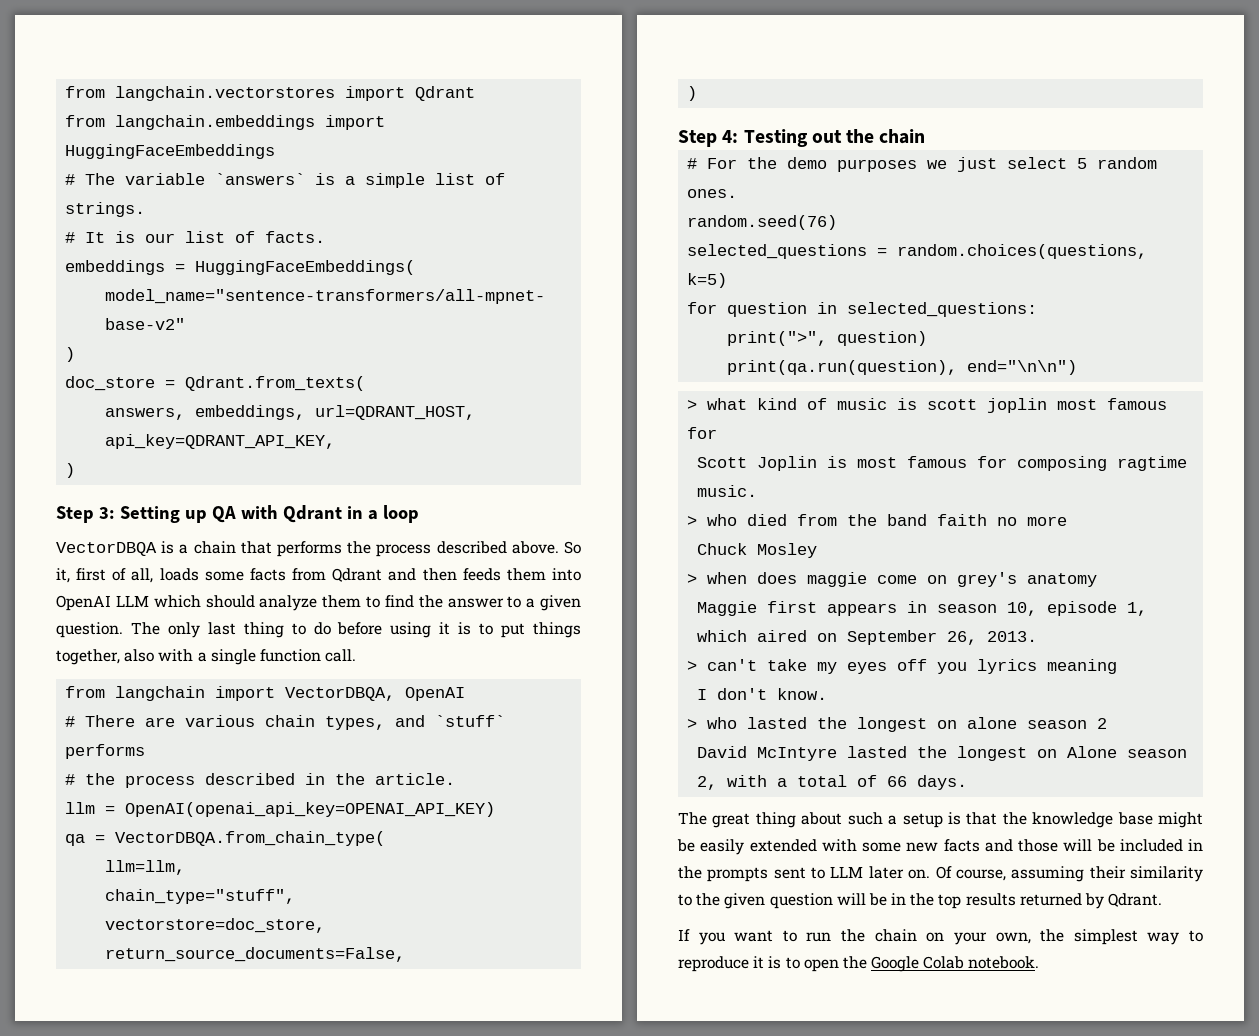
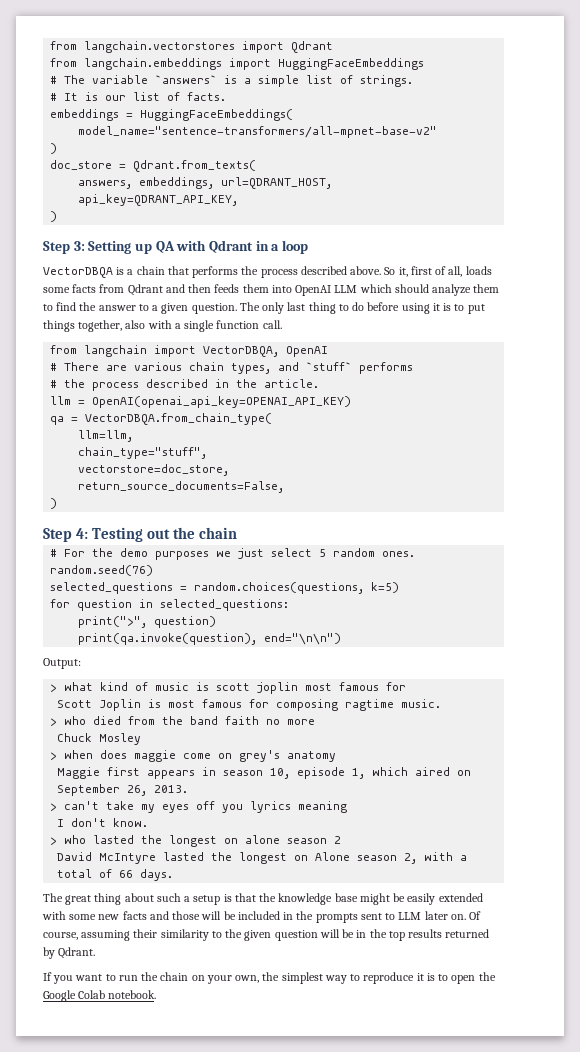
- print(qa.run(question), end="\n\n")
+ print(qa.invoke(question), end="\n\n")
+ Output:

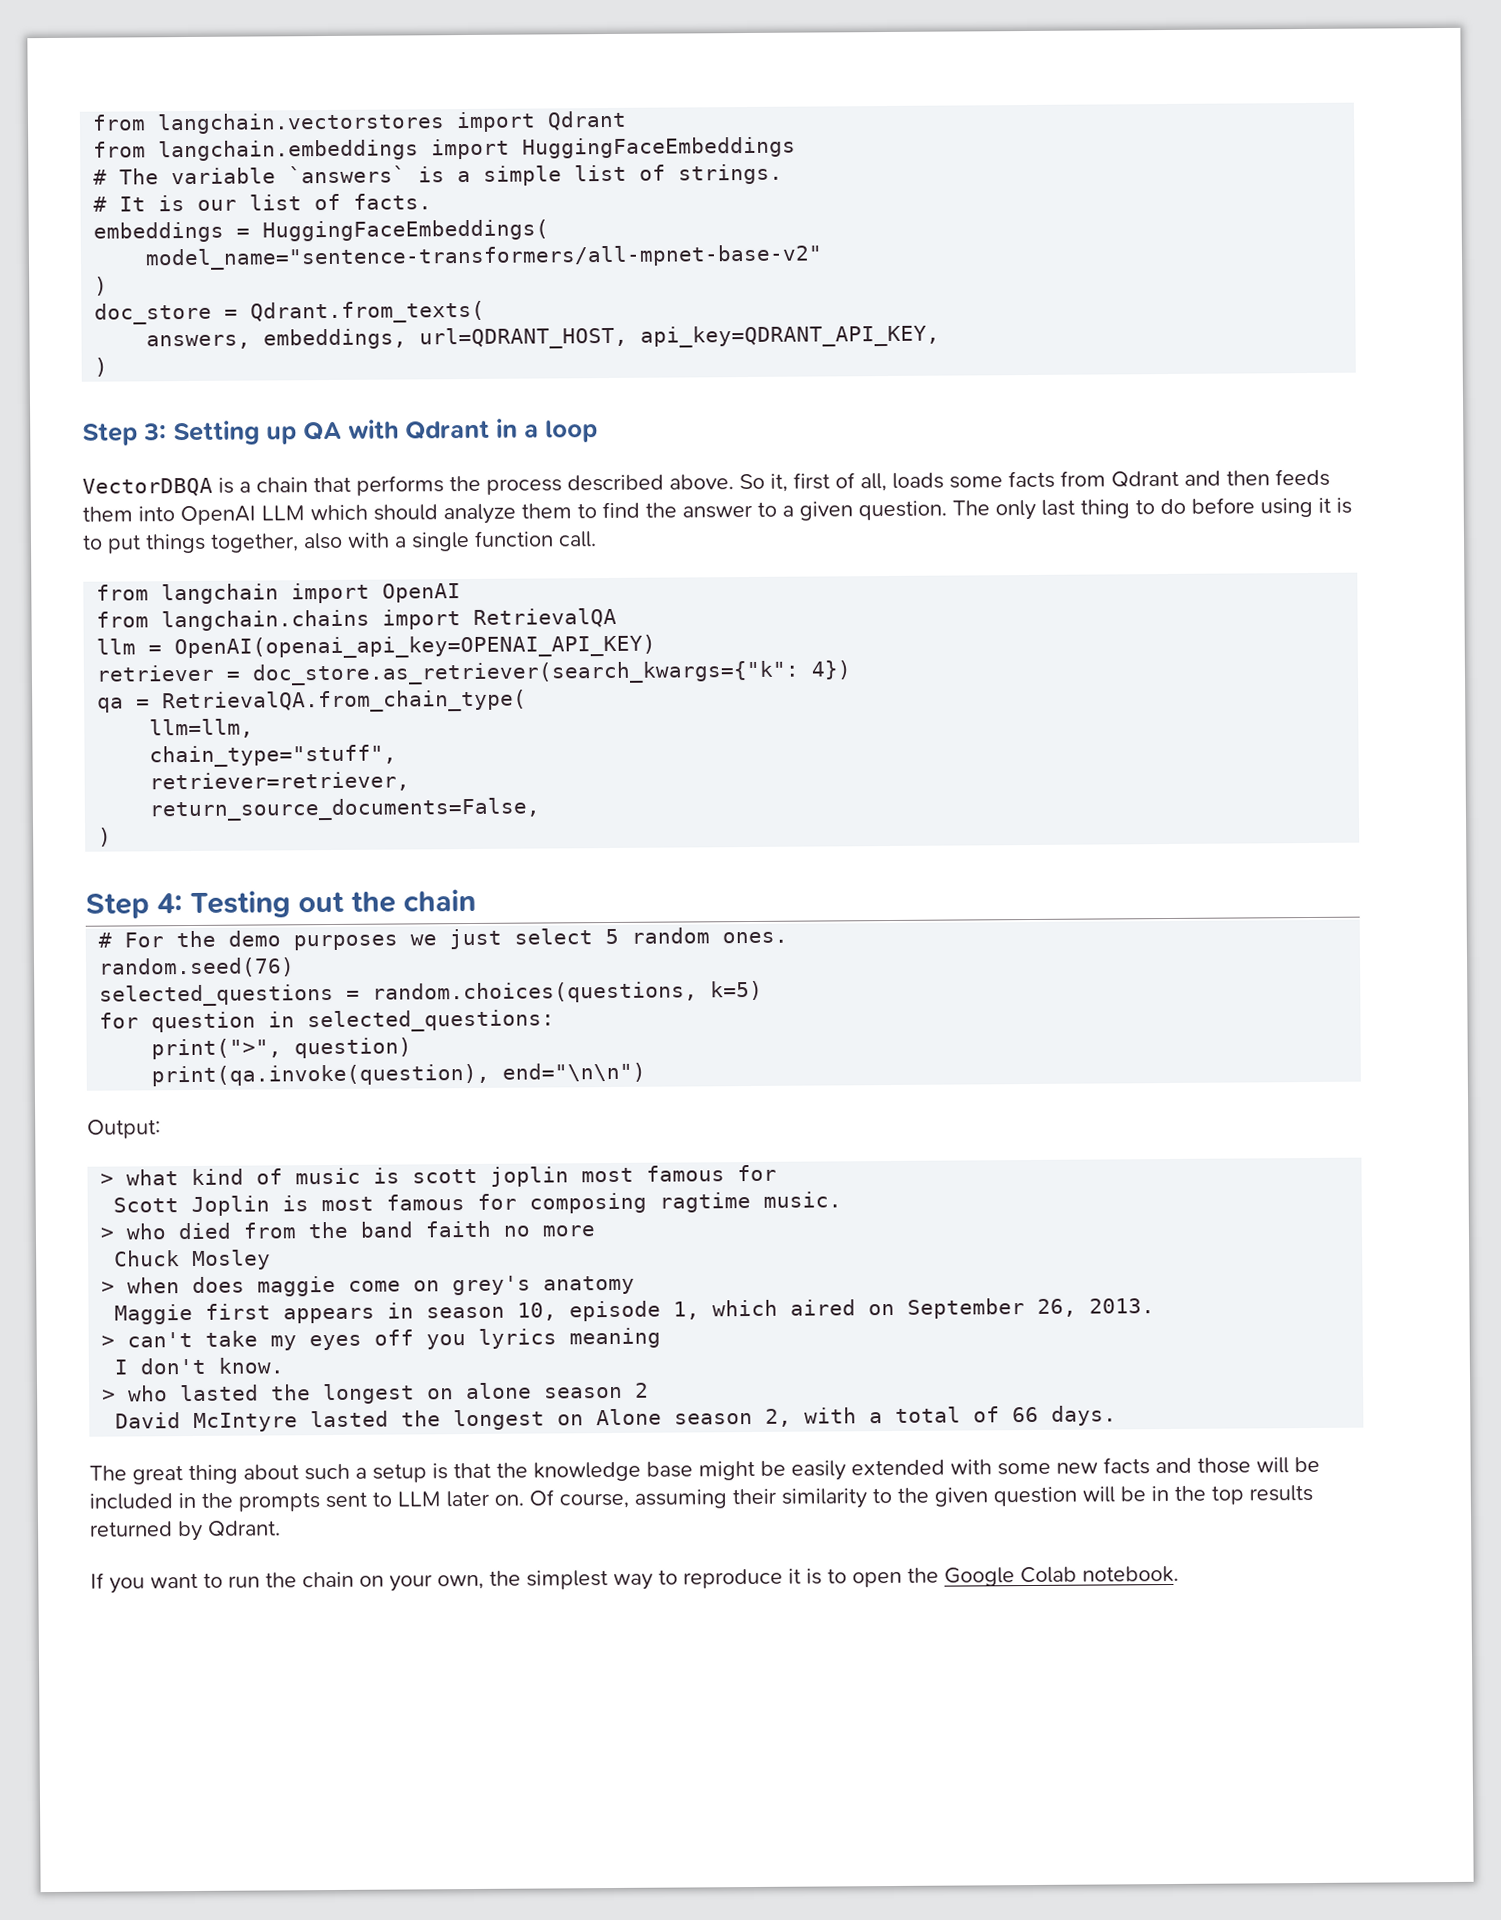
- from langchain import VectorDBQA, OpenAI
+ from langchain import OpenAI
- # There are various chain types, and `stuff` performs
- # the process described in the article.
+ from langchain.chains import RetrievalQA
+ retriever = doc_store.as_retriever(search_kwargs={"k": 4})
- qa = VectorDBQA.from_chain_type(
+ qa = RetrievalQA.from_chain_type(
- vectorstore=doc_store,
+ retriever=retriever,

